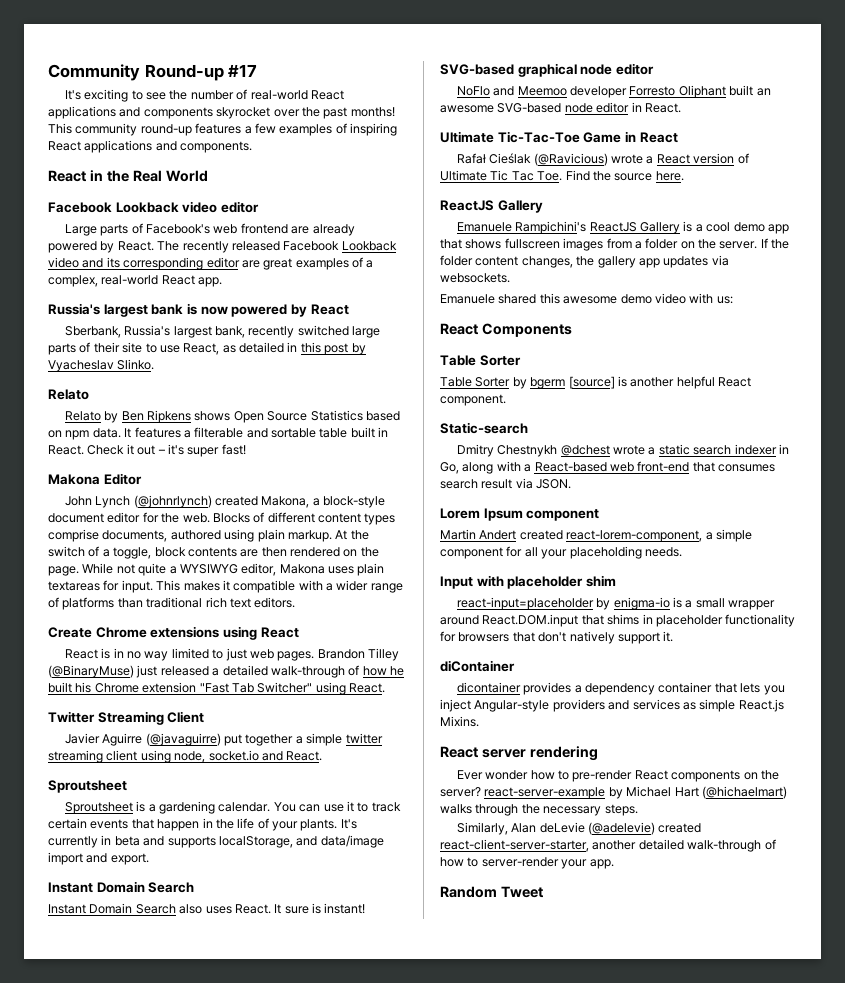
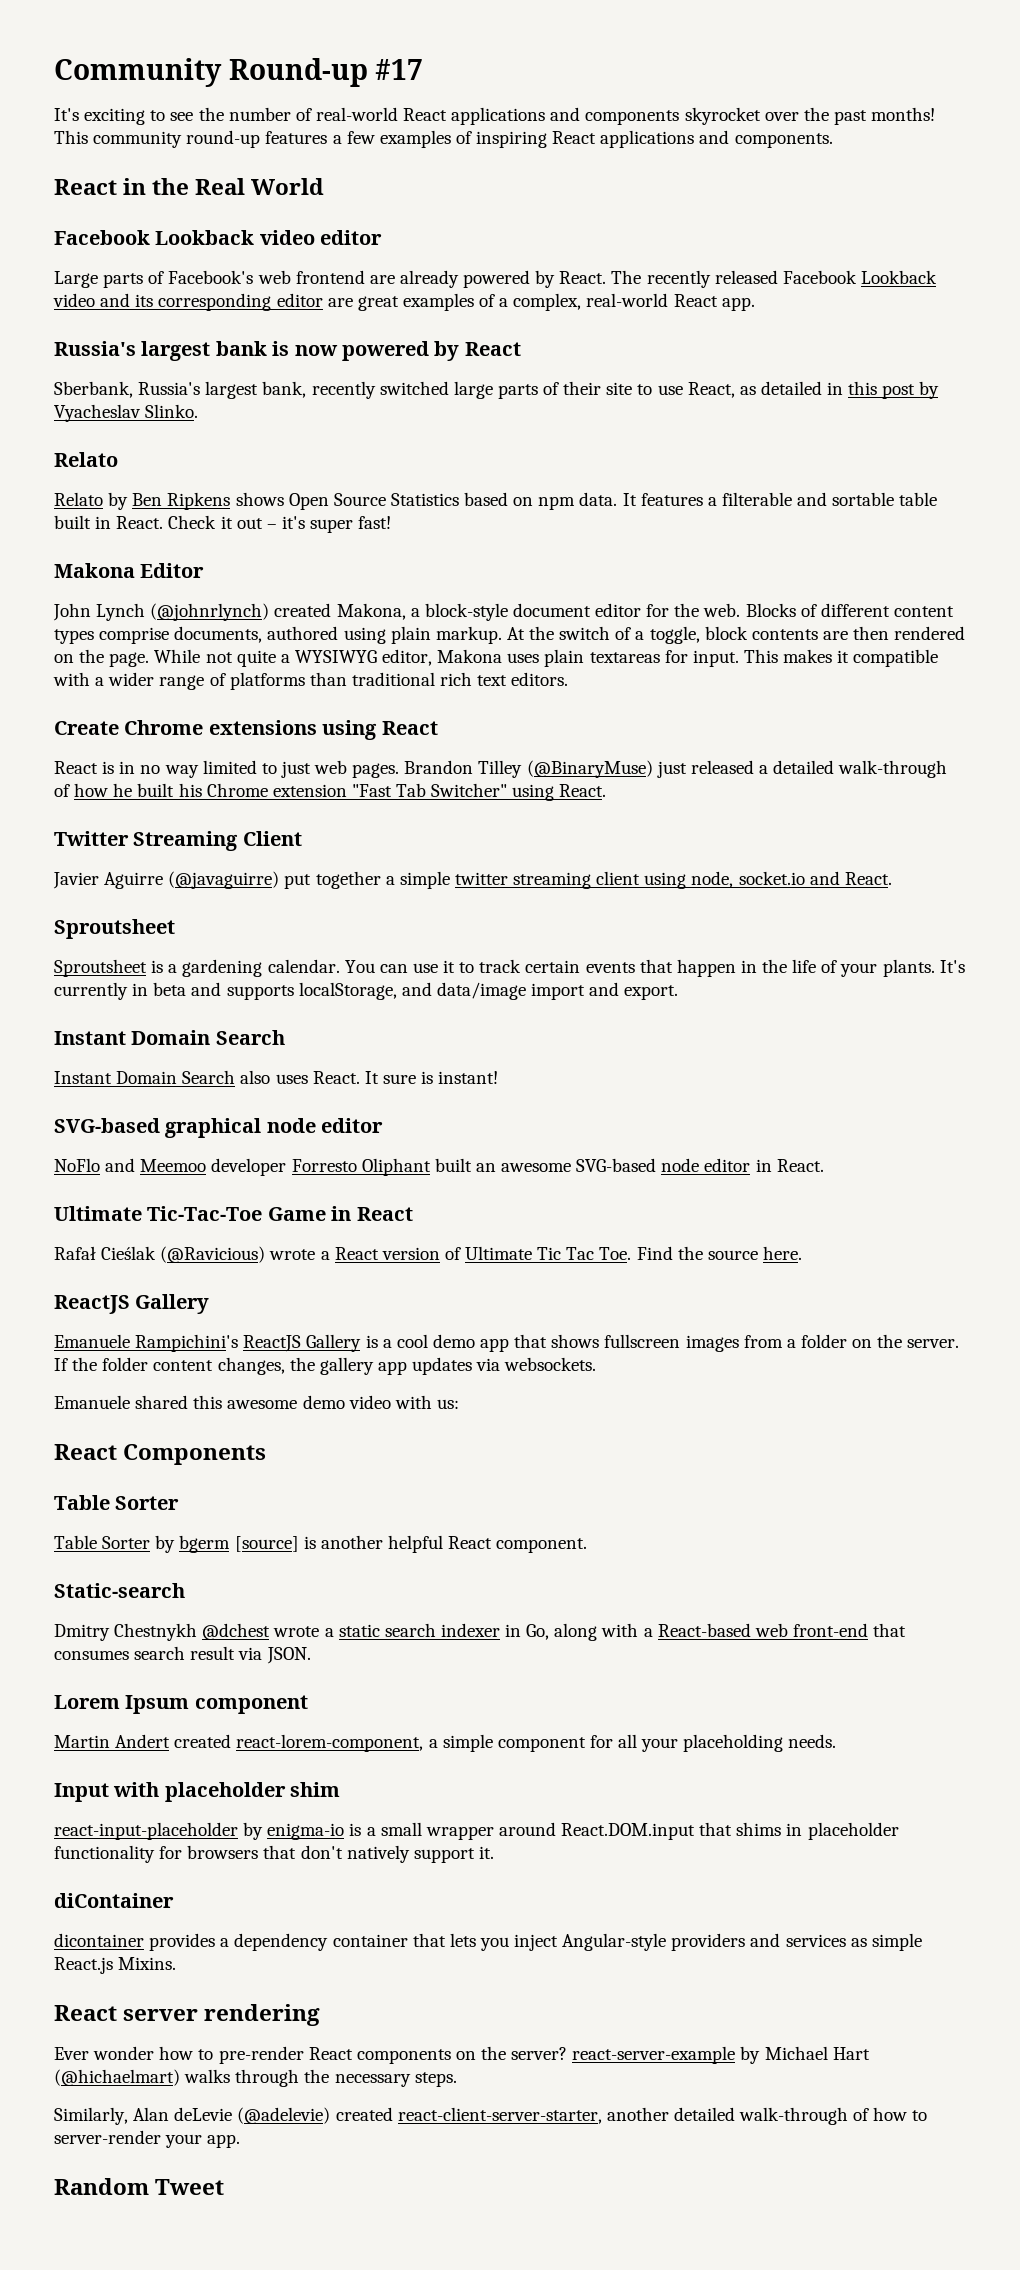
- react-input=placeholder by enigma-io is a small wrapper around React.DOM.input that shims in placeholder functionality for browsers that don't natively support it.
+ react-input-placeholder by enigma-io is a small wrapper around React.DOM.input that shims in placeholder functionality for browsers that don't natively support it.

